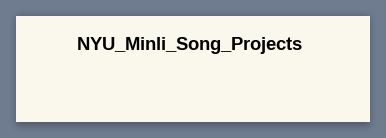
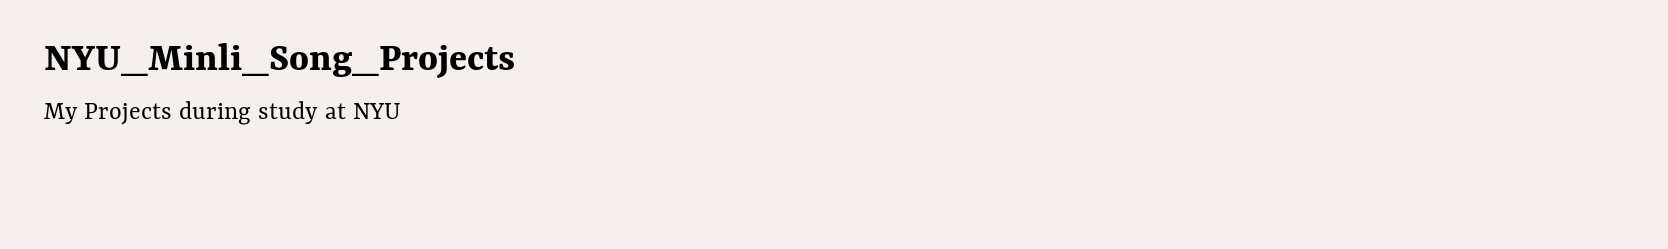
+ My Projects during study at NYU

